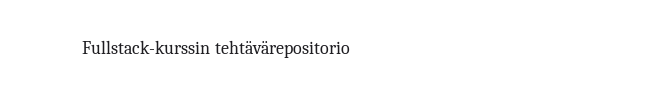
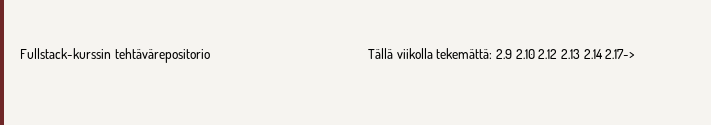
+ Tällä viikolla tekemättä: 2.9 2.10 2.12 2.13 2.14 2.17->

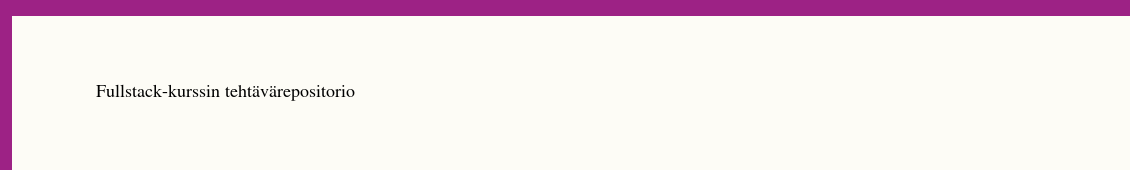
- Tällä viikolla tekemättä: 2.9 2.10 2.12 2.13 2.14 2.17->

